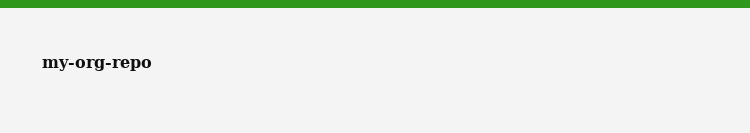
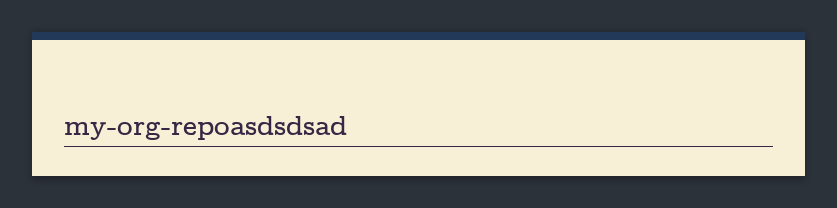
- my-org-repo
+ my-org-repoasdsdsad

